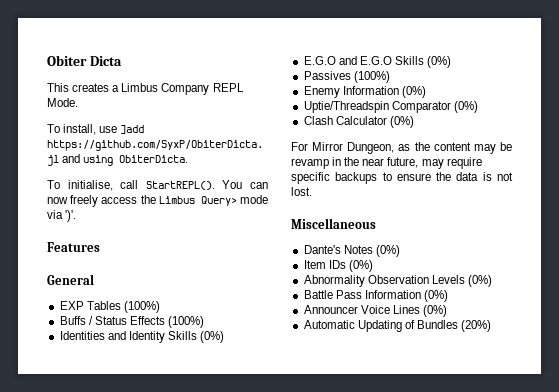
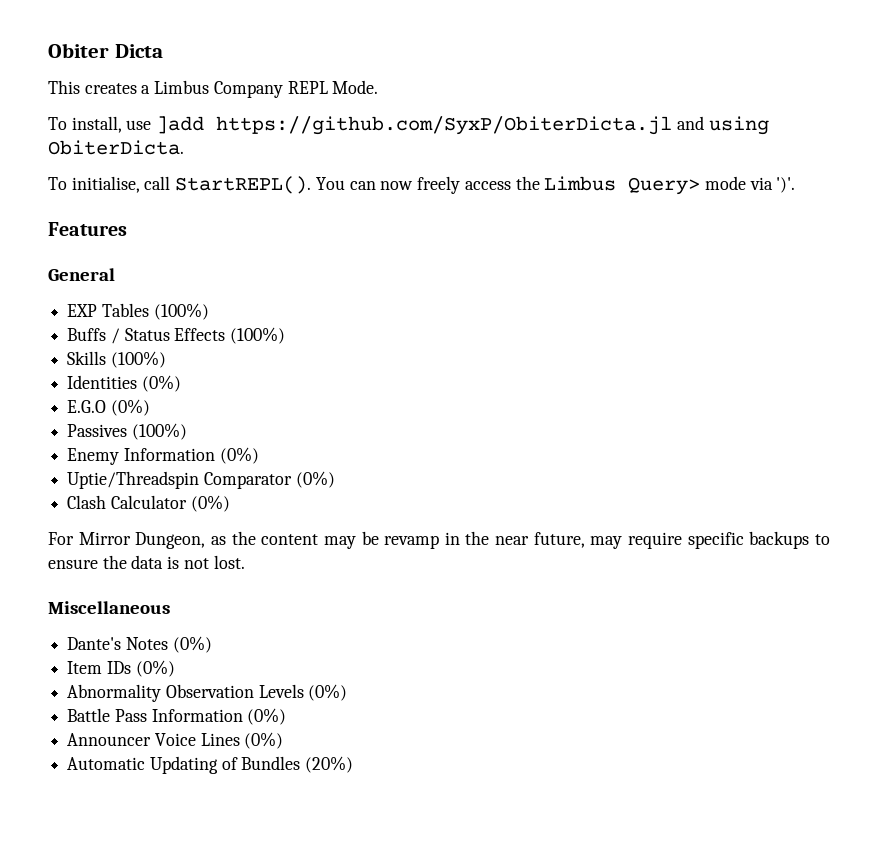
+ Skills (100%)
- Identities and Identity Skills (0%)
+ Identities (0%)
- E.G.O and E.G.O Skills (0%)
+ E.G.O (0%)

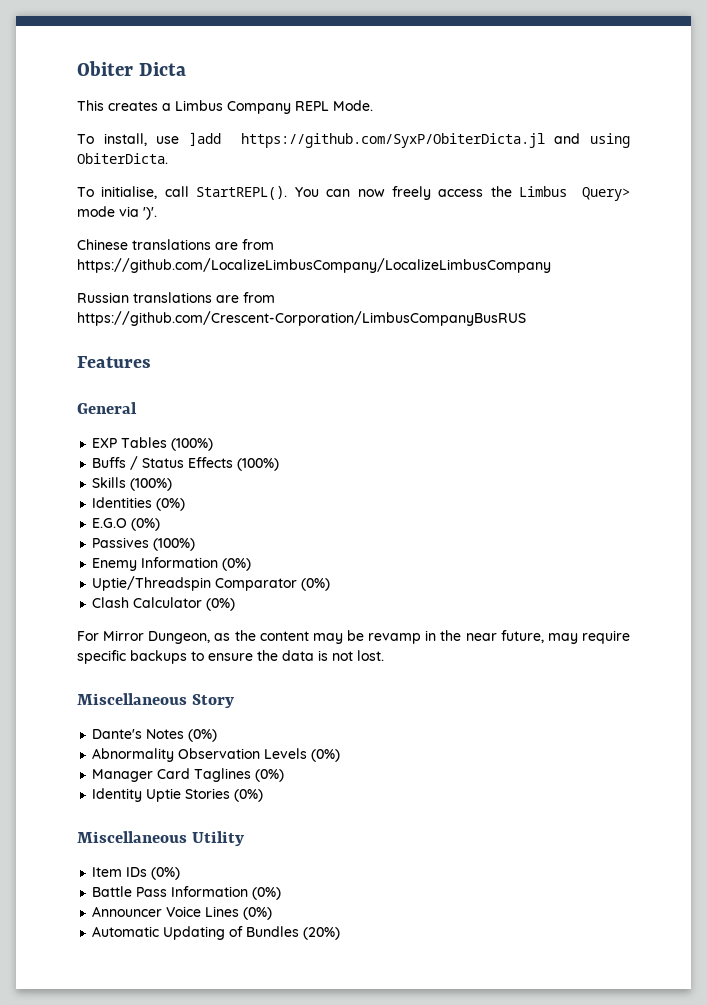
+ Chinese translations are from https://github.com/LocalizeLimbusCompany/LocalizeLimbusCompany
+ Russian translations are from https://github.com/Crescent-Corporation/LimbusCompanyBusRUS
- Miscellaneous
+ Miscellaneous Story
- Item IDs (0%)
+ Manager Card Taglines (0%)
+ Identity Uptie Stories (0%)
+ Miscellaneous Utility
+ Item IDs (0%)

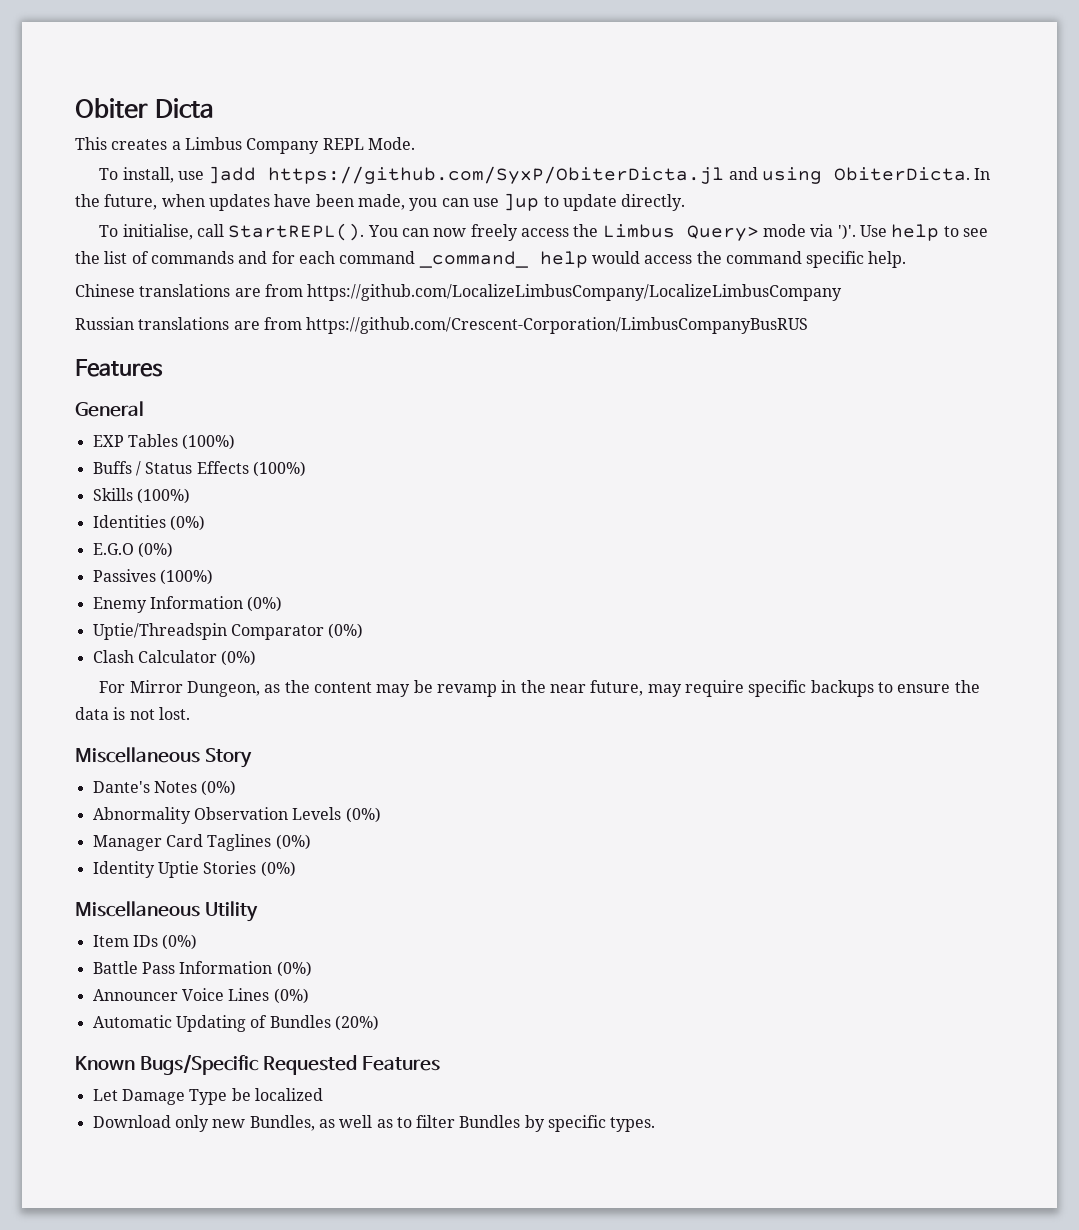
+ In the future, when updates have been made, you can use ]up to update directly.
+ Use help to see the list of commands and for each command _command_ help would access the command specific help.
+ Known Bugs/Specific Requested Features
+ Let Damage Type be localized
+ Download only new Bundles, as well as to filter Bundles by specific types.

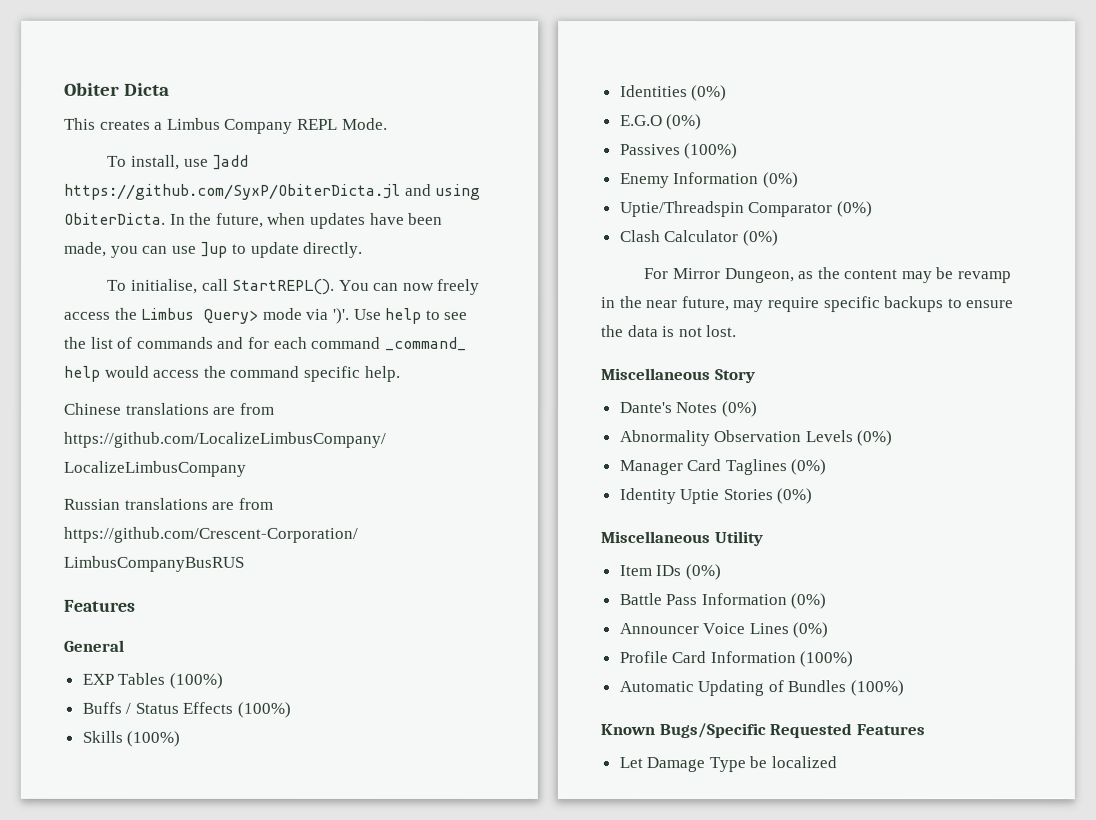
+ Profile Card Information (100%)
- Automatic Updating of Bundles (20%)
+ Automatic Updating of Bundles (100%)
- Download only new Bundles, as well as to filter Bundles by specific types.

